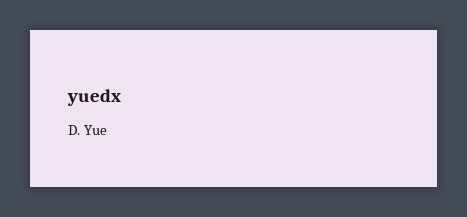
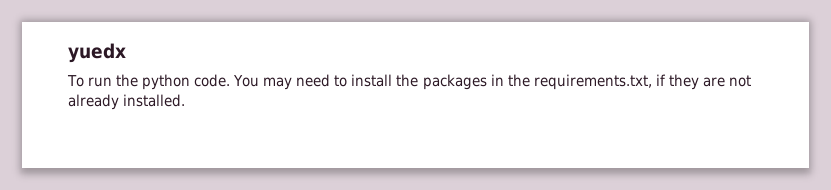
- D. Yue
+ To run the python code. You may need to install the packages in the requirements.txt, if they are not already installed.

